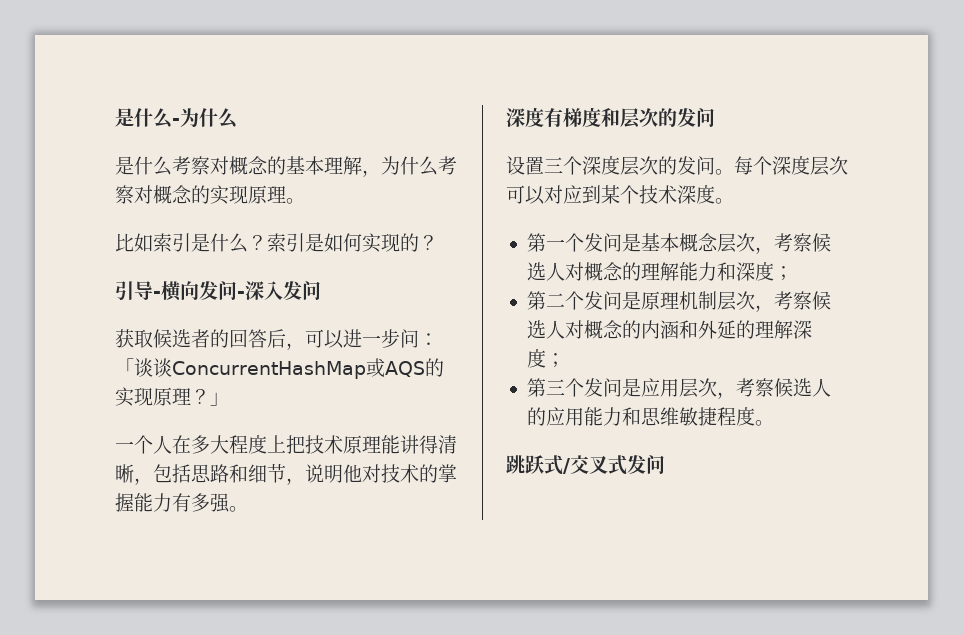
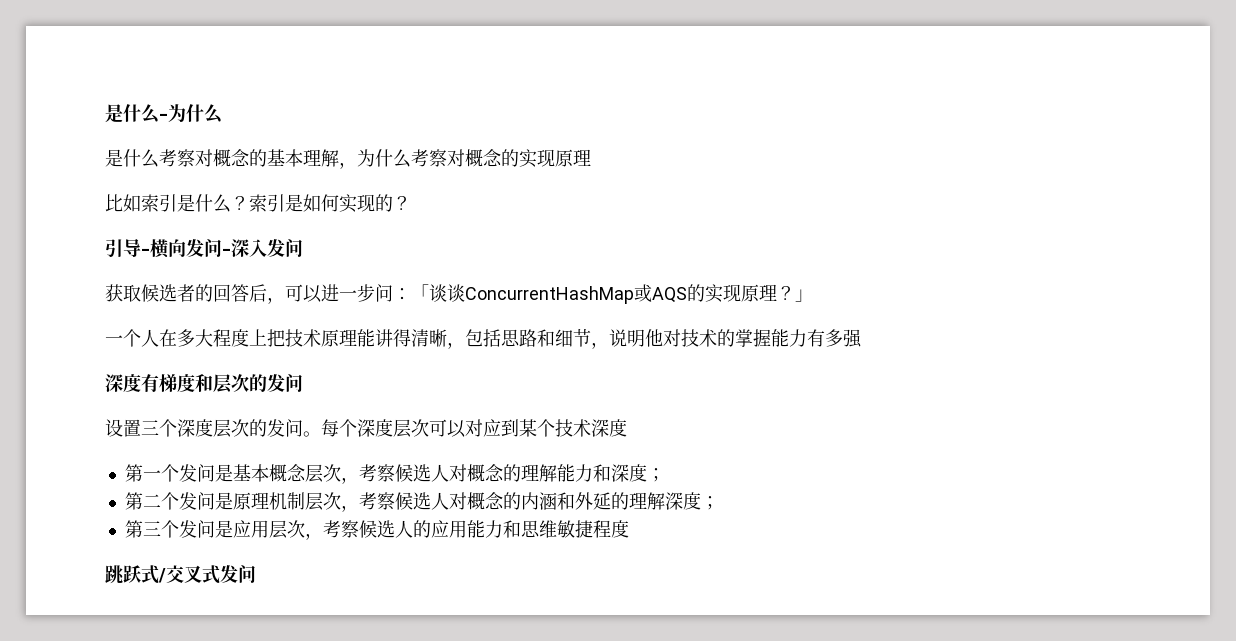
- 是什么考察对概念的基本理解，为什么考察对概念的实现原理。
+ 是什么考察对概念的基本理解，为什么考察对概念的实现原理
- 一个人在多大程度上把技术原理能讲得清晰，包括思路和细节，说明他对技术的掌握能力有多强。
+ 一个人在多大程度上把技术原理能讲得清晰，包括思路和细节，说明他对技术的掌握能力有多强
- 每个深度层次可以对应到某个技术深度。
+ 每个深度层次可以对应到某个技术深度
- 第三个发问是应用层次，考察候选人的应用能力和思维敏捷程度。
+ 第三个发问是应用层次，考察候选人的应用能力和思维敏捷程度

